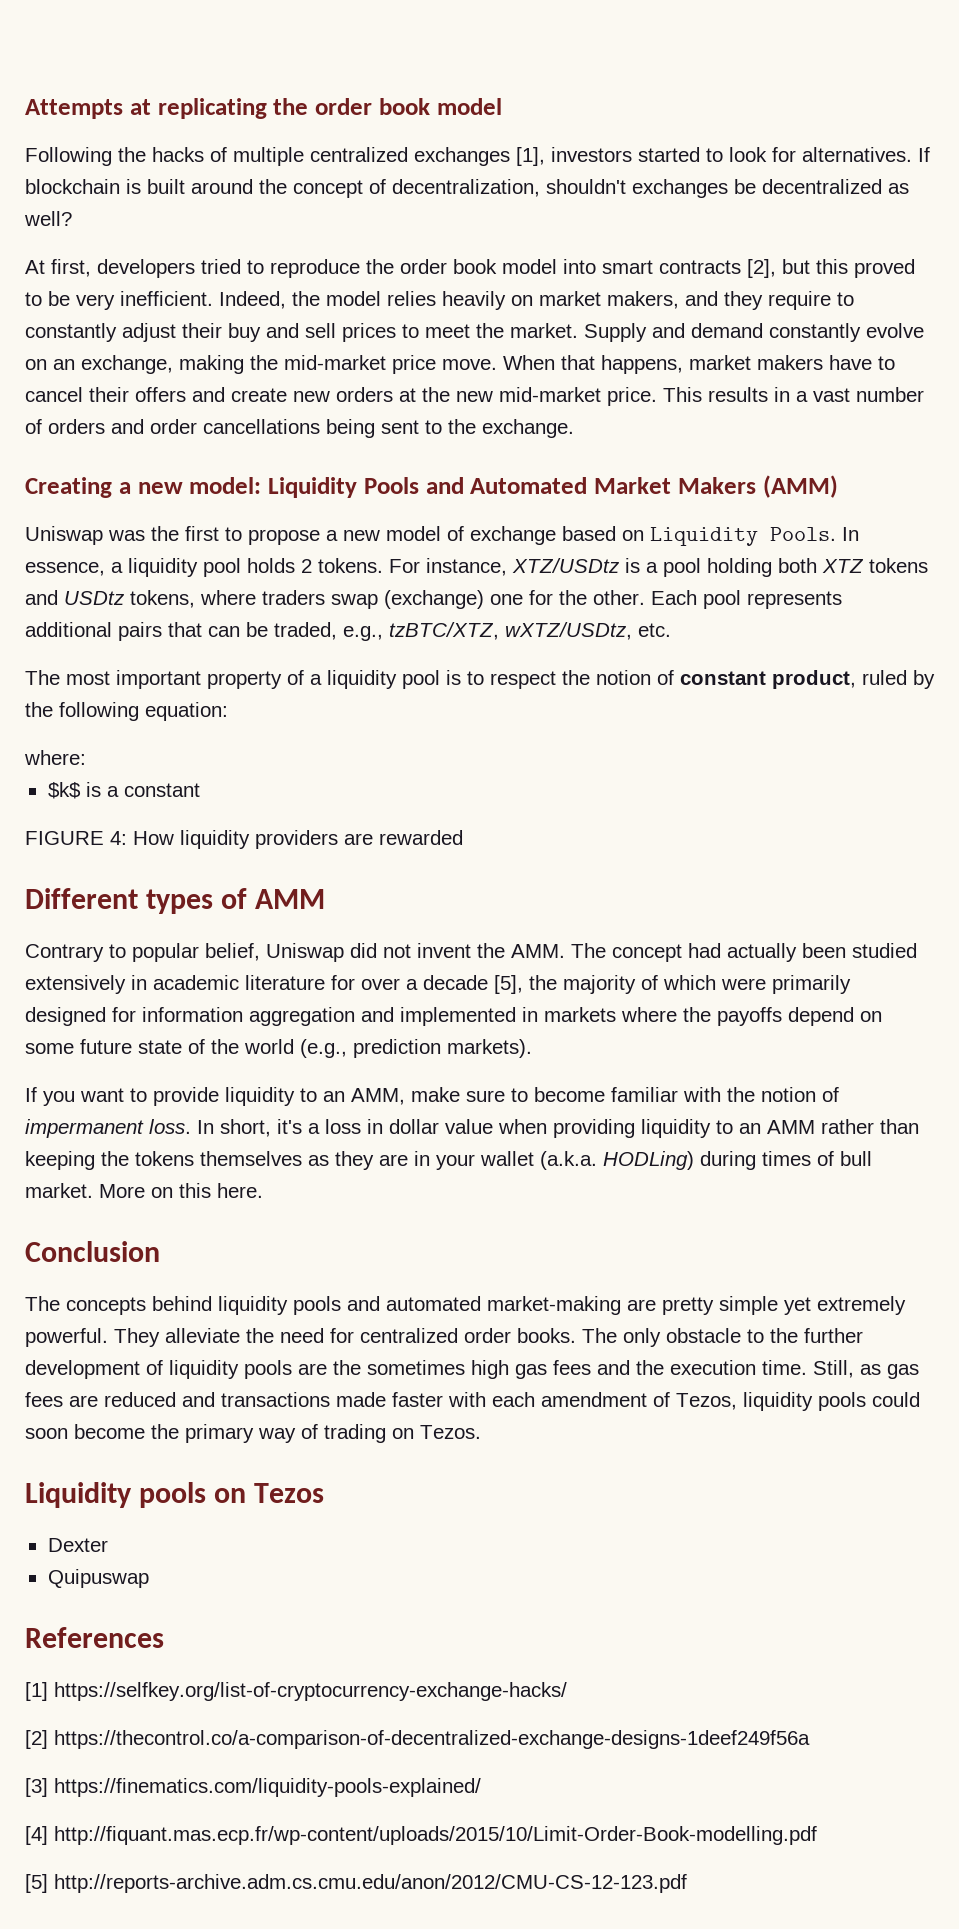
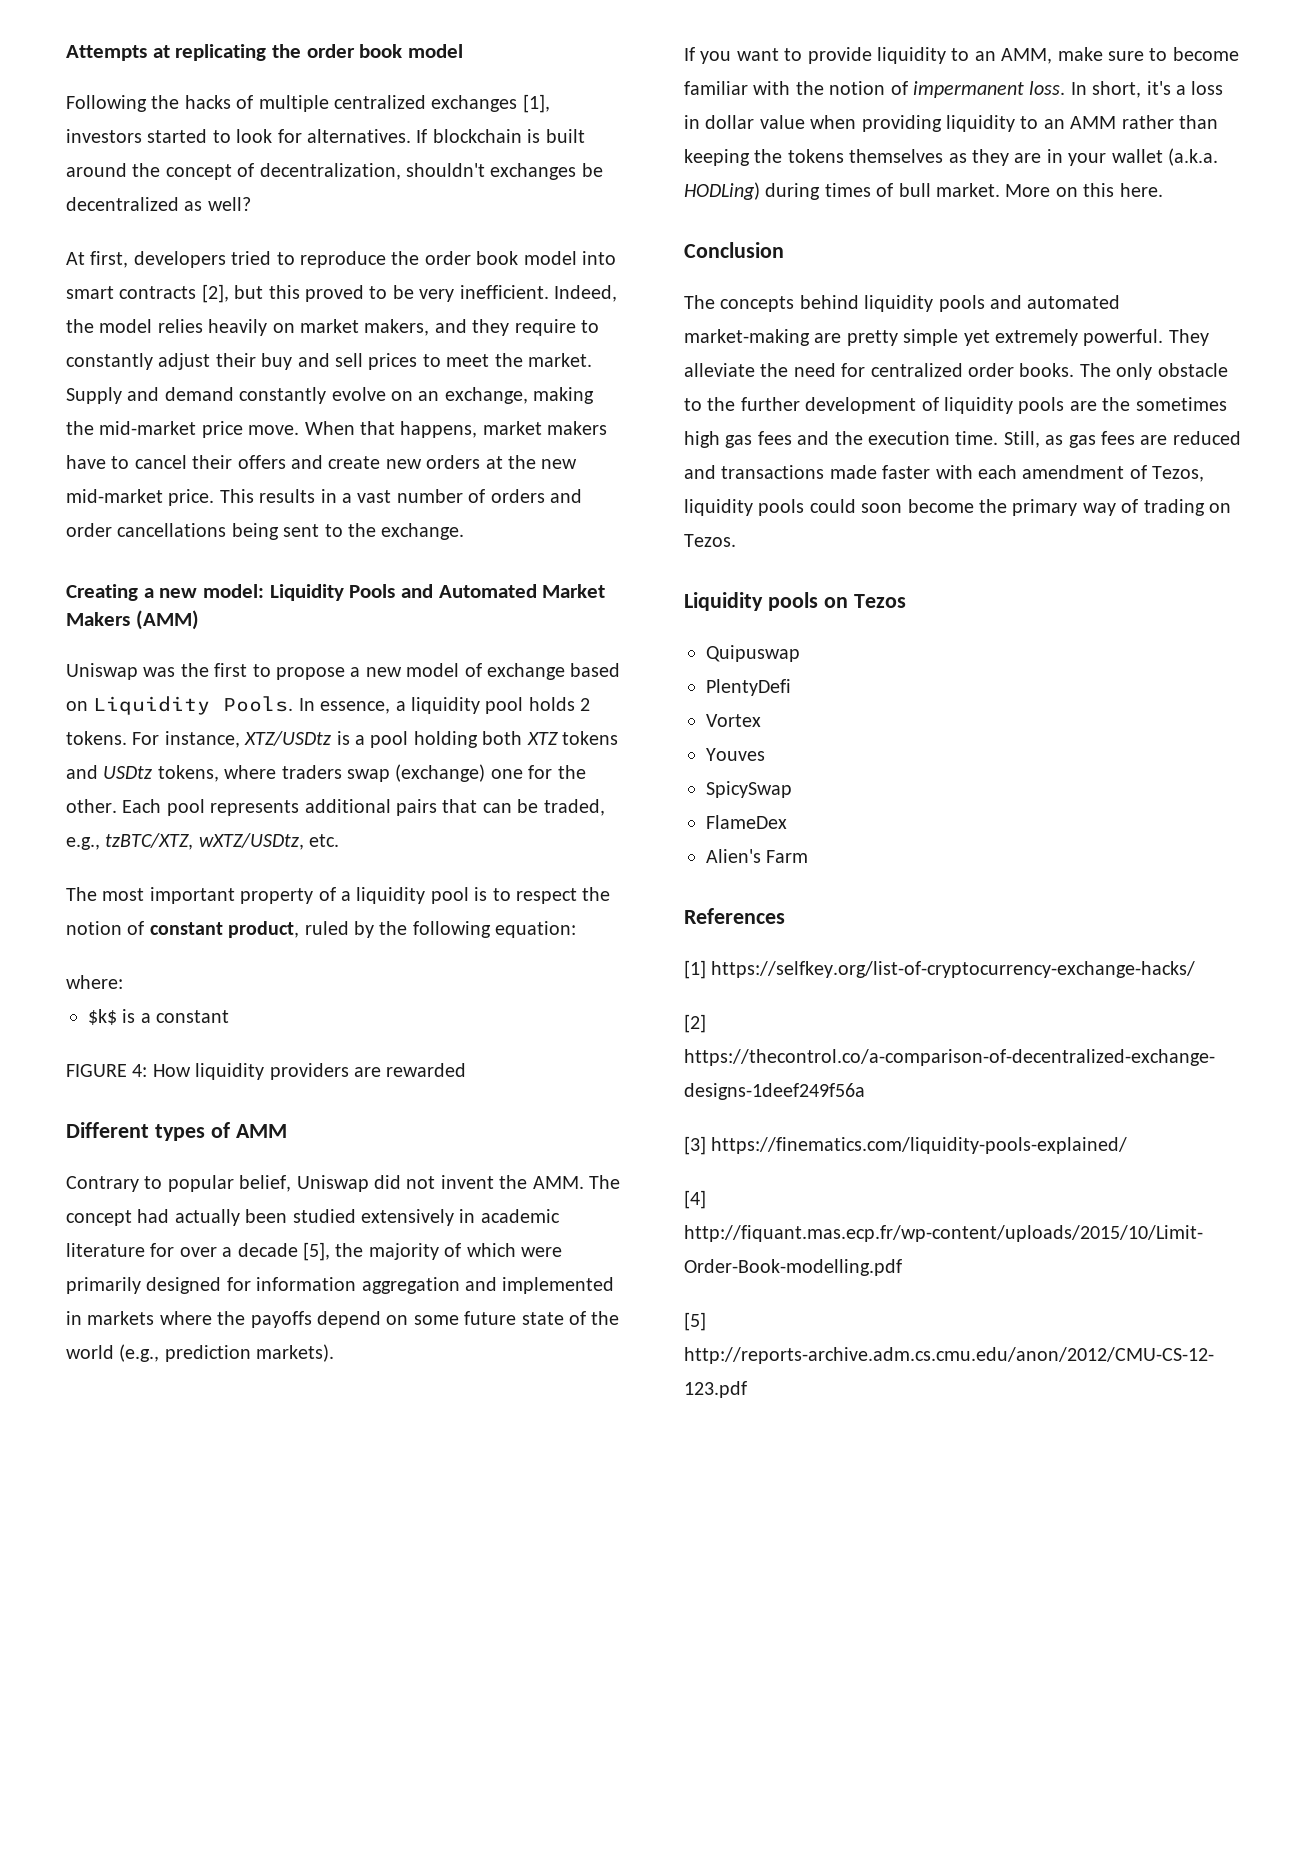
- Dexter
  Quipuswap
+ PlentyDefi
+ Vortex
+ Youves
+ SpicySwap
+ FlameDex
+ Alien's Farm

